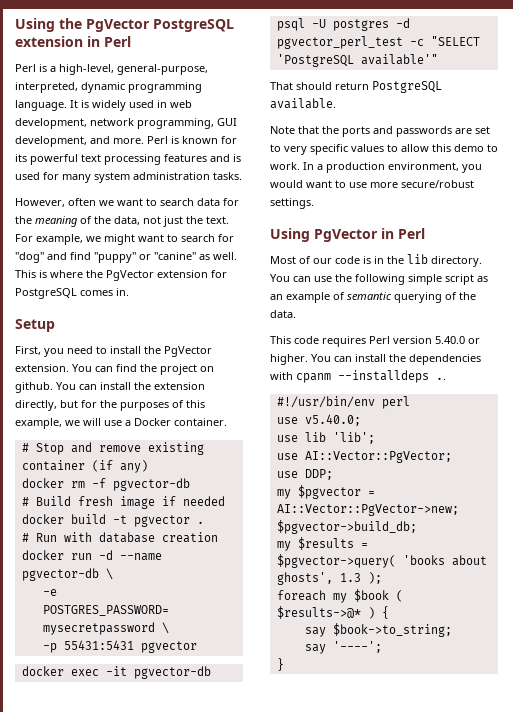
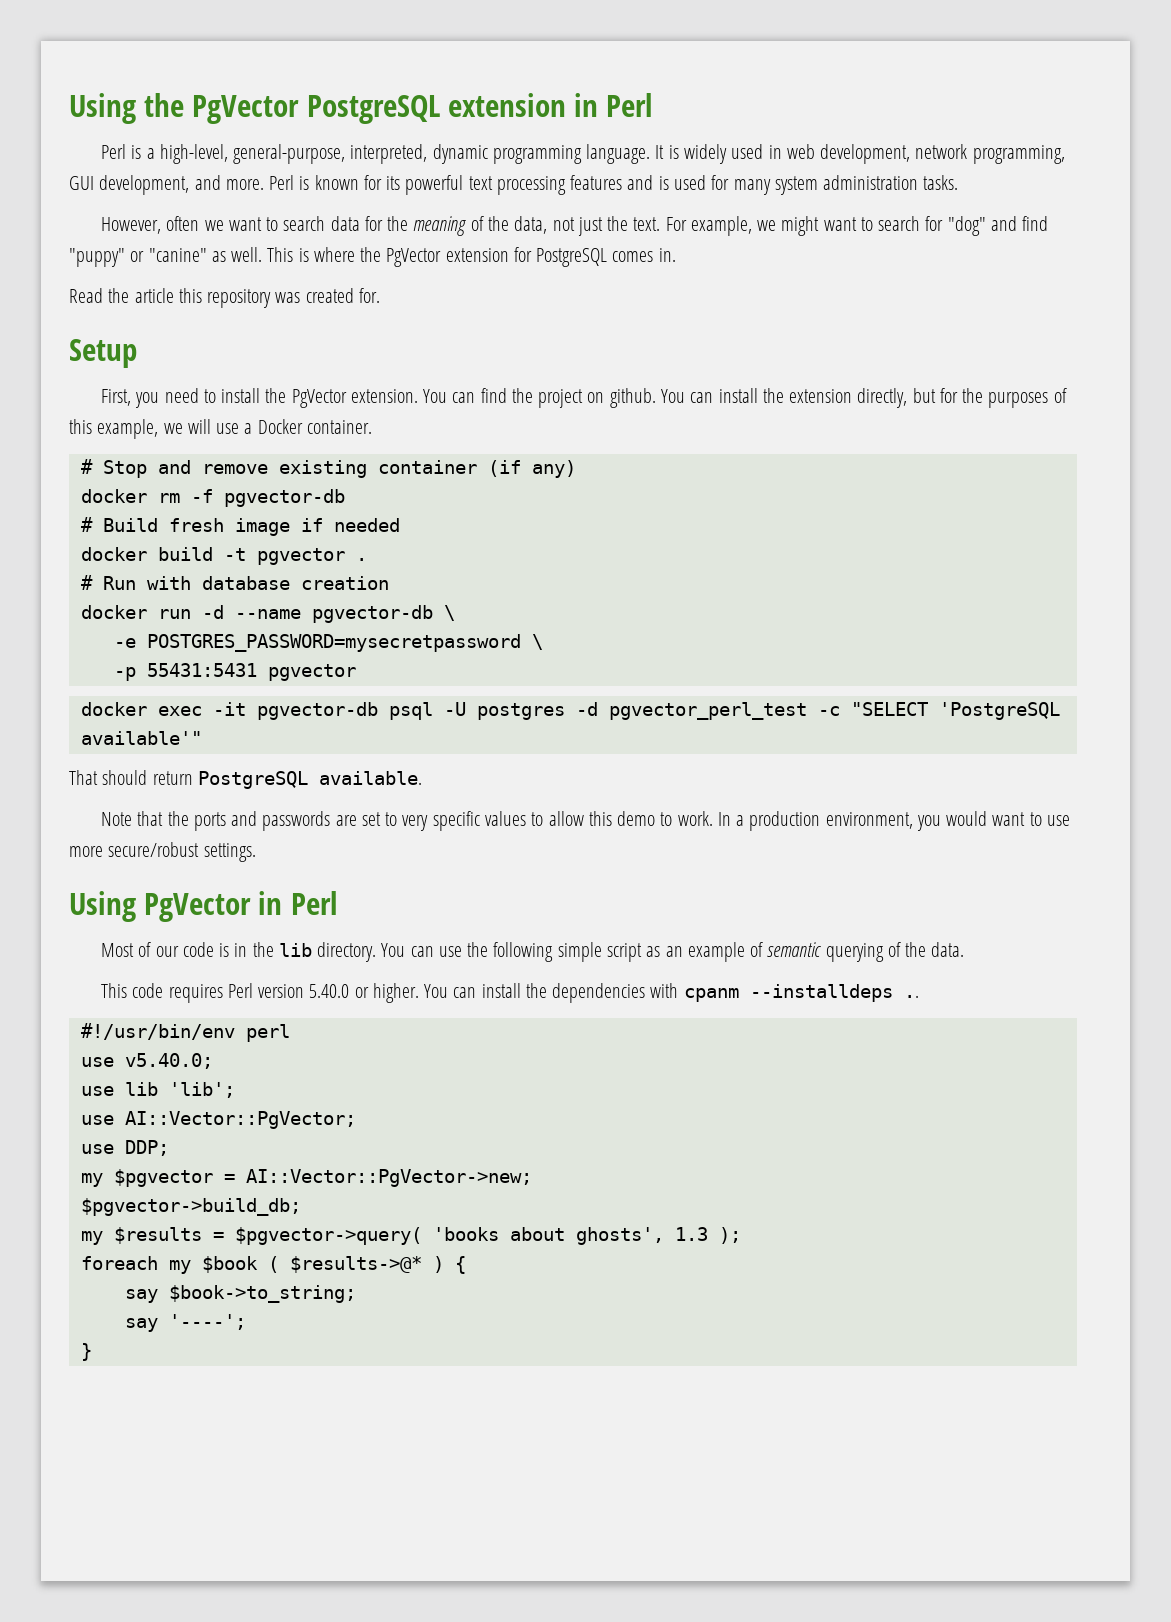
+ Read the article this repository was created for.

